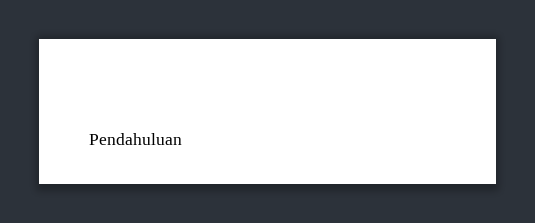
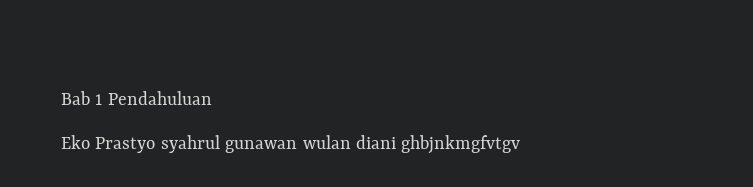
- Pendahuluan
+ Bab 1 Pendahuluan
+ Eko Prastyo syahrul gunawan wulan diani ghbjnkmgfvtgv

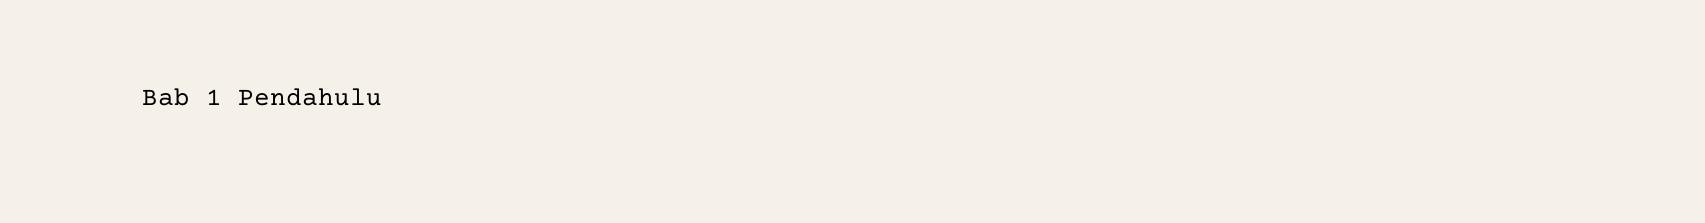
- Bab 1 Pendahuluan
- Eko Prastyo syahrul gunawan wulan diani ghbjnkmgfvtgv
+ Bab 1 Pendahulu

